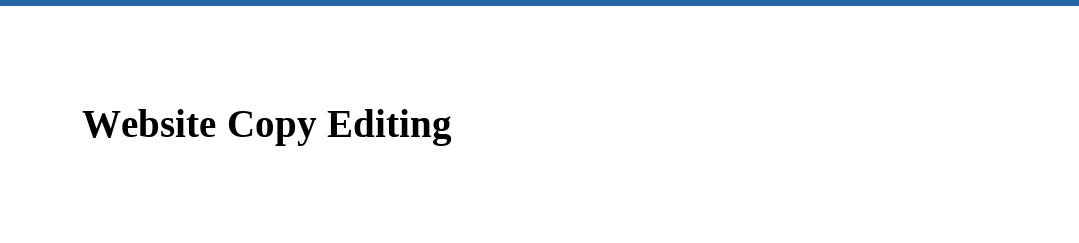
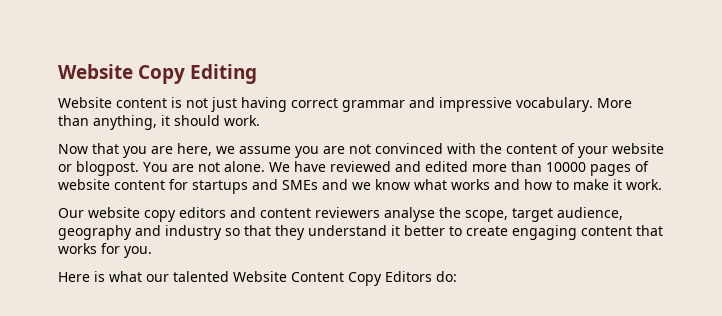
+ Website content is not just having correct grammar and impressive vocabulary. More than anything, it should work.
+ Now that you are here, we assume you are not convinced with the content of your website or blogpost. You are not alone. We have reviewed and edited more than 10000 pages of website content for startups and SMEs and we know what works and how to make it work.
+ Our website copy editors and content reviewers analyse the scope, target audience, geography and industry so that they understand it better to create engaging content that works for you.
+ Here is what our talented Website Content Copy Editors do:

